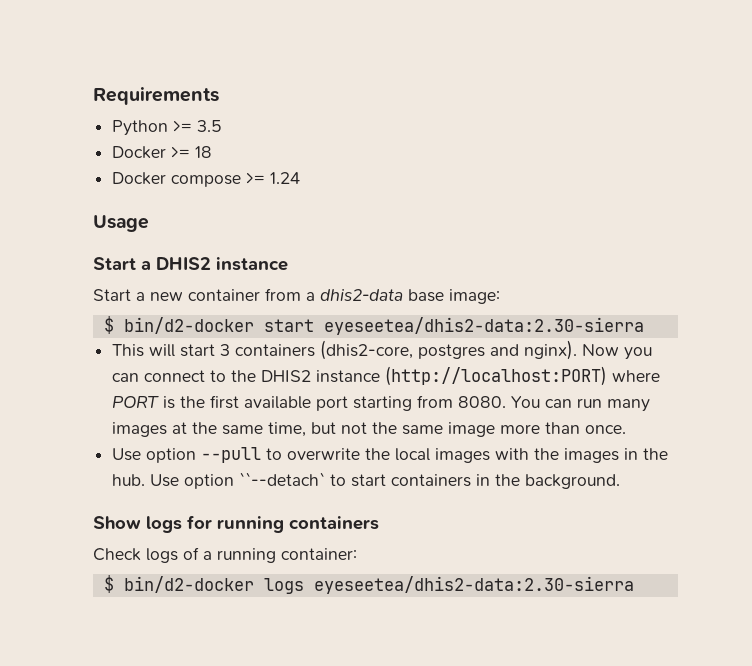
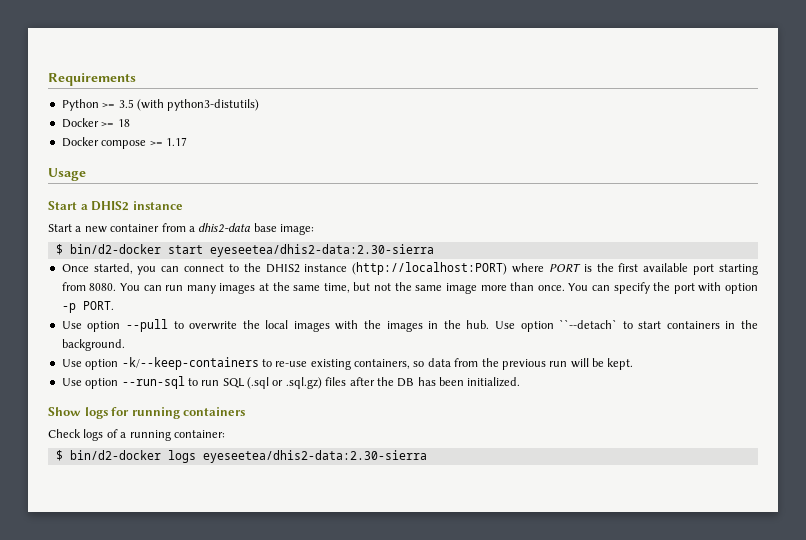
- Python >= 3.5
+ Python >= 3.5 (with python3-distutils)
- Docker compose >= 1.24
+ Docker compose >= 1.17
- This will start 3 containers (dhis2-core, postgres and nginx). Now you can connect to the DHIS2 instance (http://localhost:PORT) where PORT is the first available port starting from 8080.
+ Once started, you can connect to the DHIS2 instance (http://localhost:PORT) where PORT is the first available port starting from 8080.
+ You can specify the port with option -p PORT.
+ Use option -k/--keep-containers to re-use existing containers, so data from the previous run will be kept.
+ Use option --run-sql to run SQL (.sql or .sql.gz) files after the DB has been initialized.

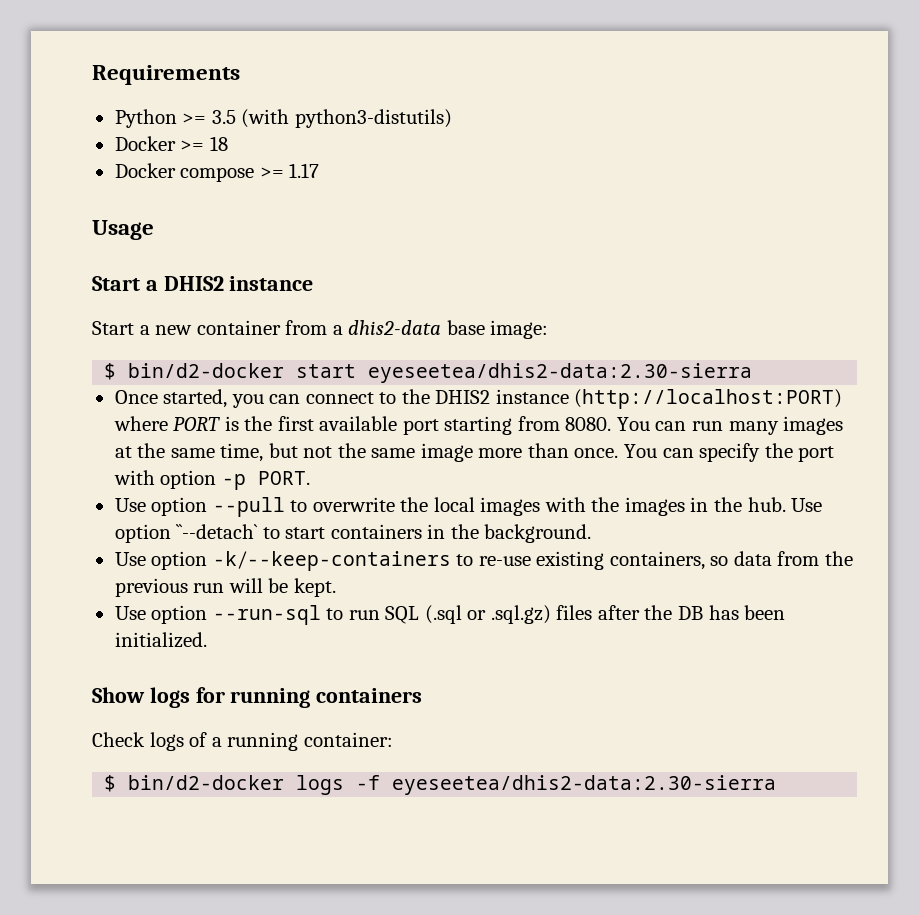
- $ bin/d2-docker logs eyeseetea/dhis2-data:2.30-sierra
+ $ bin/d2-docker logs -f eyeseetea/dhis2-data:2.30-sierra

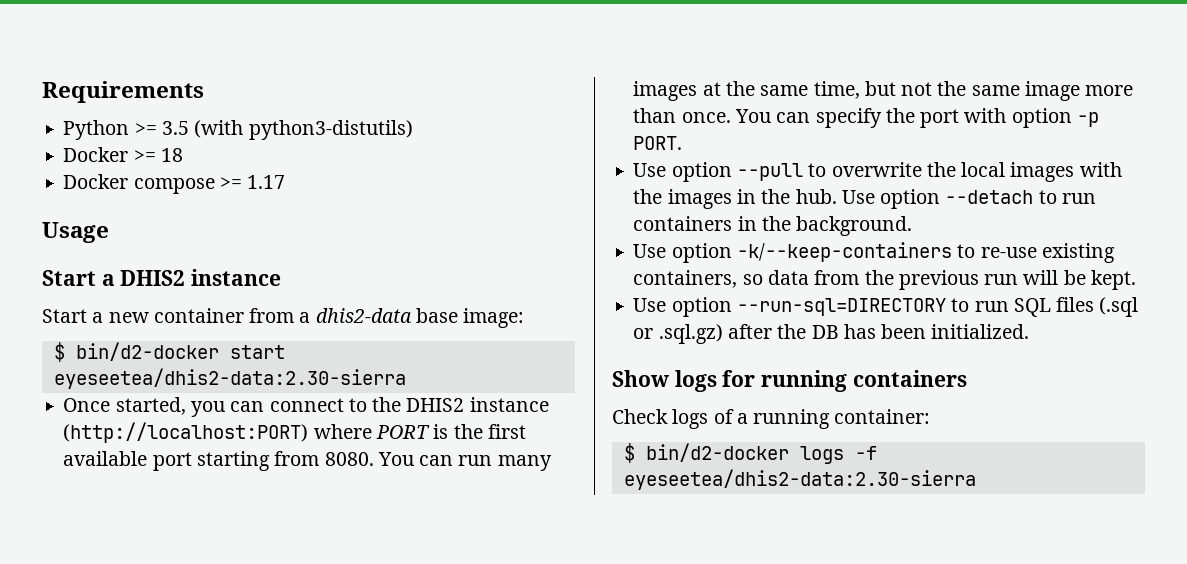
- Use option ``--detach` to start containers in the background.
+ Use option --detach to run containers in the background.
- Use option --run-sql to run SQL (.sql or .sql.gz) files after the DB has been initialized.
+ Use option --run-sql=DIRECTORY to run SQL files (.sql or .sql.gz) after the DB has been initialized.

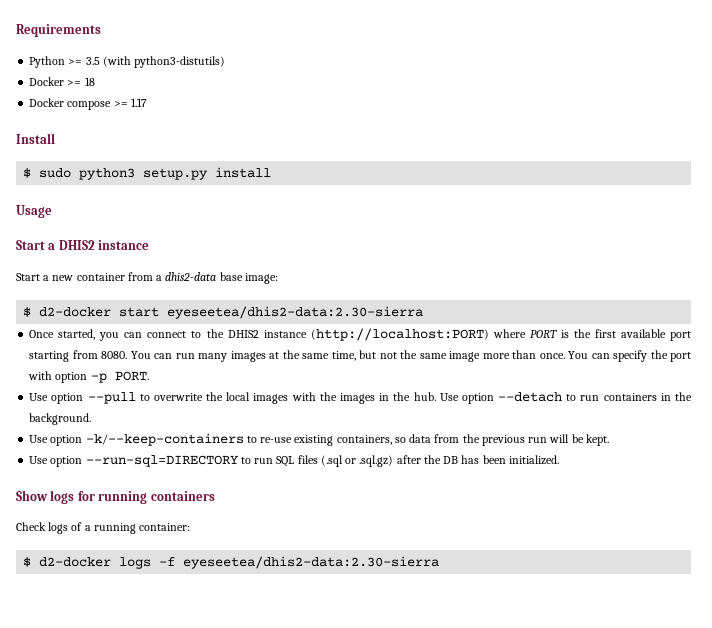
+ Install
+ $ sudo python3 setup.py install
- $ bin/d2-docker start eyeseetea/dhis2-data:2.30-sierra
+ $ d2-docker start eyeseetea/dhis2-data:2.30-sierra
- $ bin/d2-docker logs -f eyeseetea/dhis2-data:2.30-sierra
+ $ d2-docker logs -f eyeseetea/dhis2-data:2.30-sierra

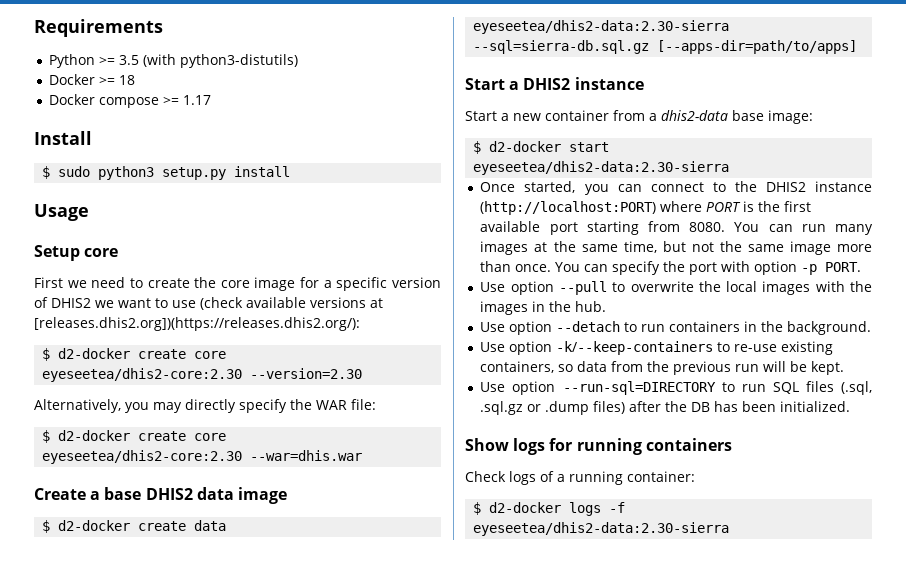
+ Setup core
+ First we need to create the core image for a specific version of DHIS2 we want to use (check available versions at [releases.dhis2.org])(https://releases.dhis2.org/):
+ $ d2-docker create core eyeseetea/dhis2-core:2.30 --version=2.30
+ Alternatively, you may directly specify the WAR file:
+ $ d2-docker create core eyeseetea/dhis2-core:2.30 --war=dhis.war
+ Create a base DHIS2 data image
+ $ d2-docker create data eyeseetea/dhis2-data:2.30-sierra --sql=sierra-db.sql.gz [--apps-dir=path/to/apps]
- Use option --pull to overwrite the local images with the images in the hub. Use option --detach to run containers in the background.
+ Use option --pull to overwrite the local images with the images in the hub.
+ Use option --detach to run containers in the background.
- Use option --run-sql=DIRECTORY to run SQL files (.sql or .sql.gz) after the DB has been initialized.
+ Use option --run-sql=DIRECTORY to run SQL files (.sql, .sql.gz or .dump files) after the DB has been initialized.

